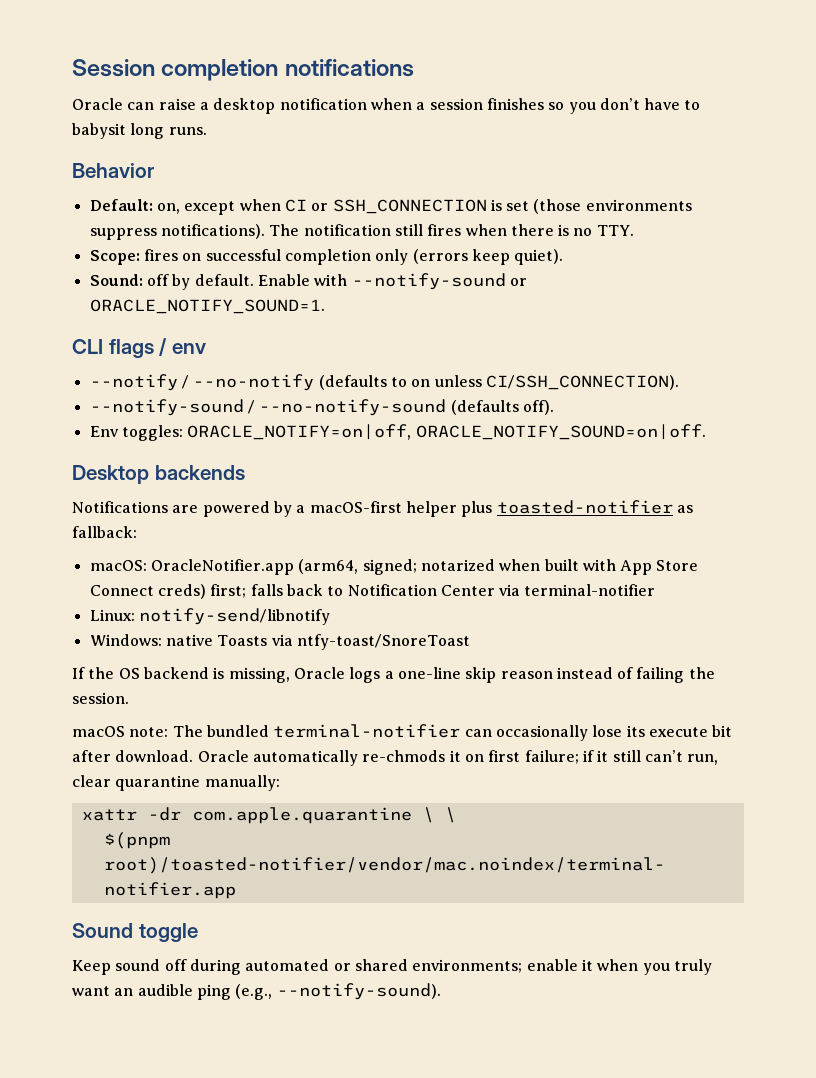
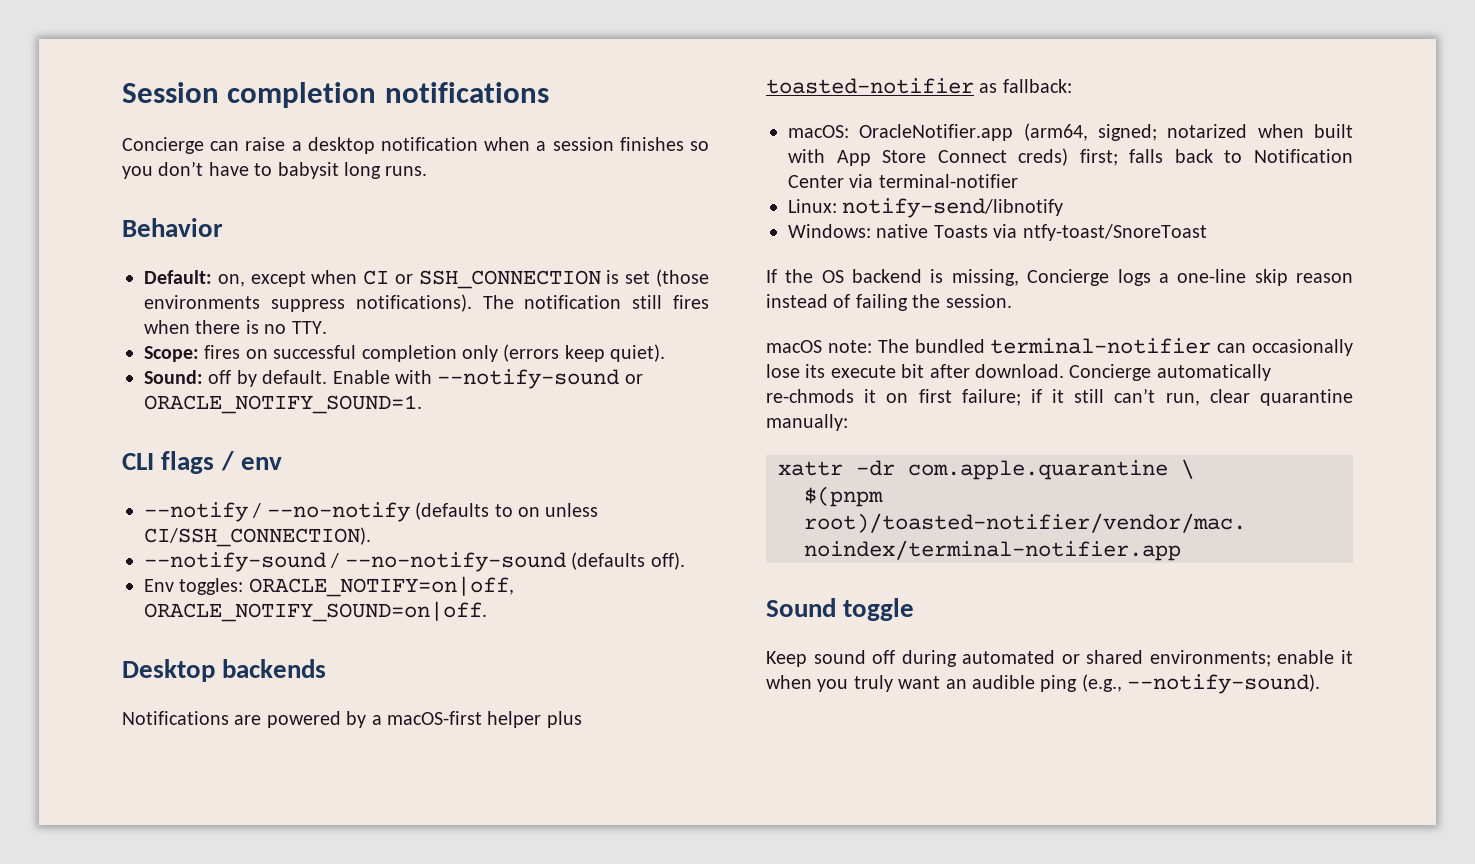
- Oracle can raise a desktop notification when a session finishes so you don’t have to babysit long runs.
+ Concierge can raise a desktop notification when a session finishes so you don’t have to babysit long runs.
- If the OS backend is missing, Oracle logs a one-line skip reason instead of failing the session.
+ If the OS backend is missing, Concierge logs a one-line skip reason instead of failing the session.
- Oracle automatically re-chmods it on first failure; if it still can’t run, clear quarantine manually:
+ Concierge automatically re-chmods it on first failure; if it still can’t run, clear quarantine manually:
- xattr -dr com.apple.quarantine \ \
+ xattr -dr com.apple.quarantine \

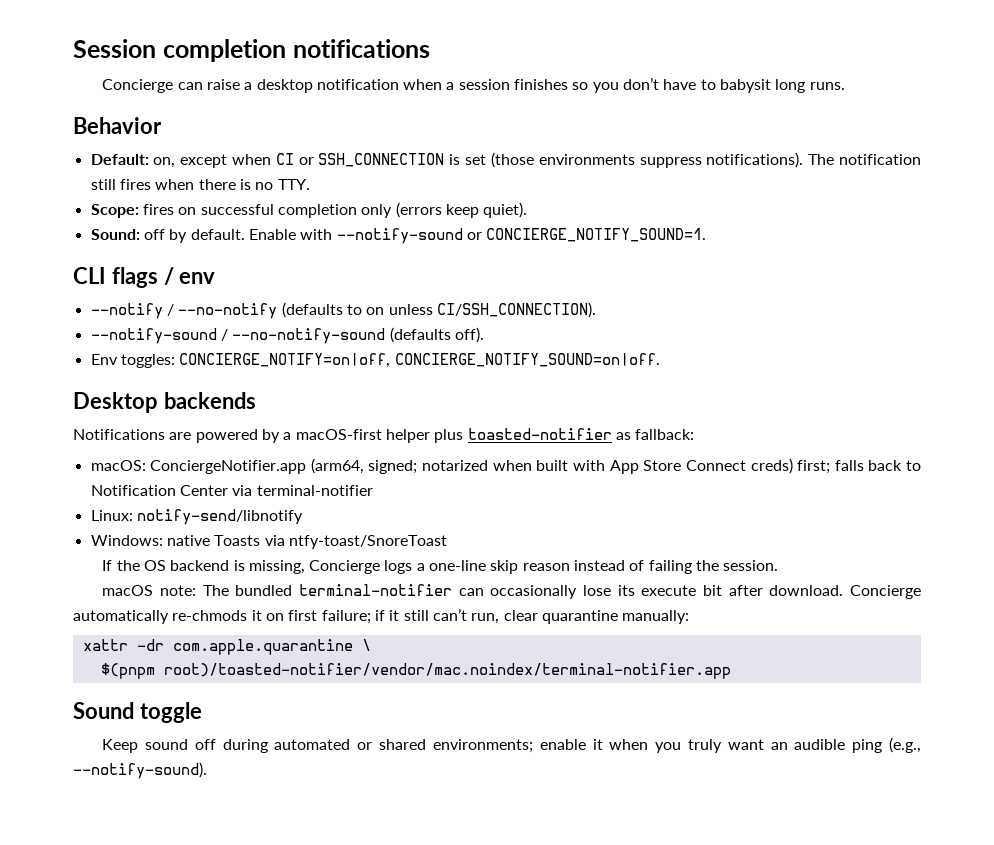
- Enable with --notify-sound or ORACLE_NOTIFY_SOUND=1.
+ Enable with --notify-sound or CONCIERGE_NOTIFY_SOUND=1.
- Env toggles: ORACLE_NOTIFY=on|off, ORACLE_NOTIFY_SOUND=on|off.
+ Env toggles: CONCIERGE_NOTIFY=on|off, CONCIERGE_NOTIFY_SOUND=on|off.
- macOS: OracleNotifier.app (arm64, signed; notarized when built with App Store Connect creds) first; falls back to Notification Center via terminal-notifier
+ macOS: ConciergeNotifier.app (arm64, signed; notarized when built with App Store Connect creds) first; falls back to Notification Center via terminal-notifier

